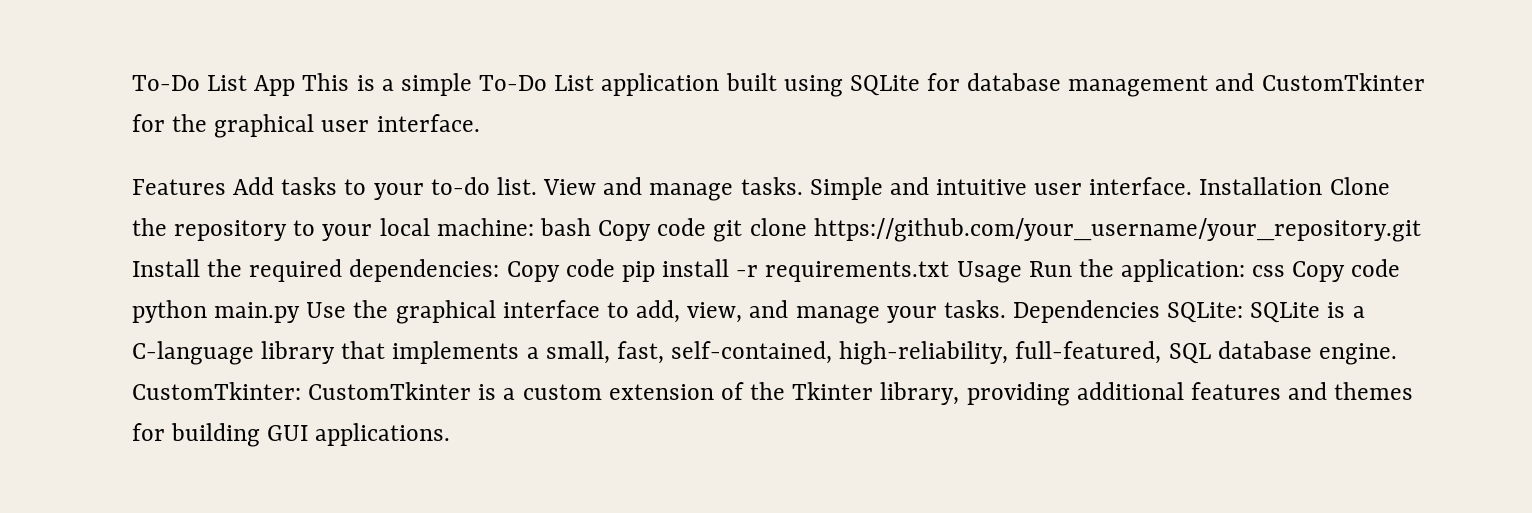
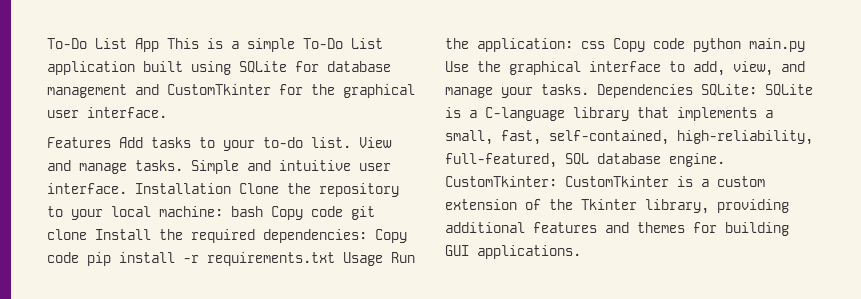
- Installation Clone the repository to your local machine: bash Copy code git clone https://github.com/your_username/your_repository.git Install the required dependencies: Copy code pip install -r requirements.txt Usage Run the application: css Copy code python main.py Use the graphical interface to add, view, and manage your tasks.
+ Installation Clone the repository to your local machine: bash Copy code git clone Install the required dependencies: Copy code pip install -r requirements.txt Usage Run the application: css Copy code python main.py Use the graphical interface to add, view, and manage your tasks.

